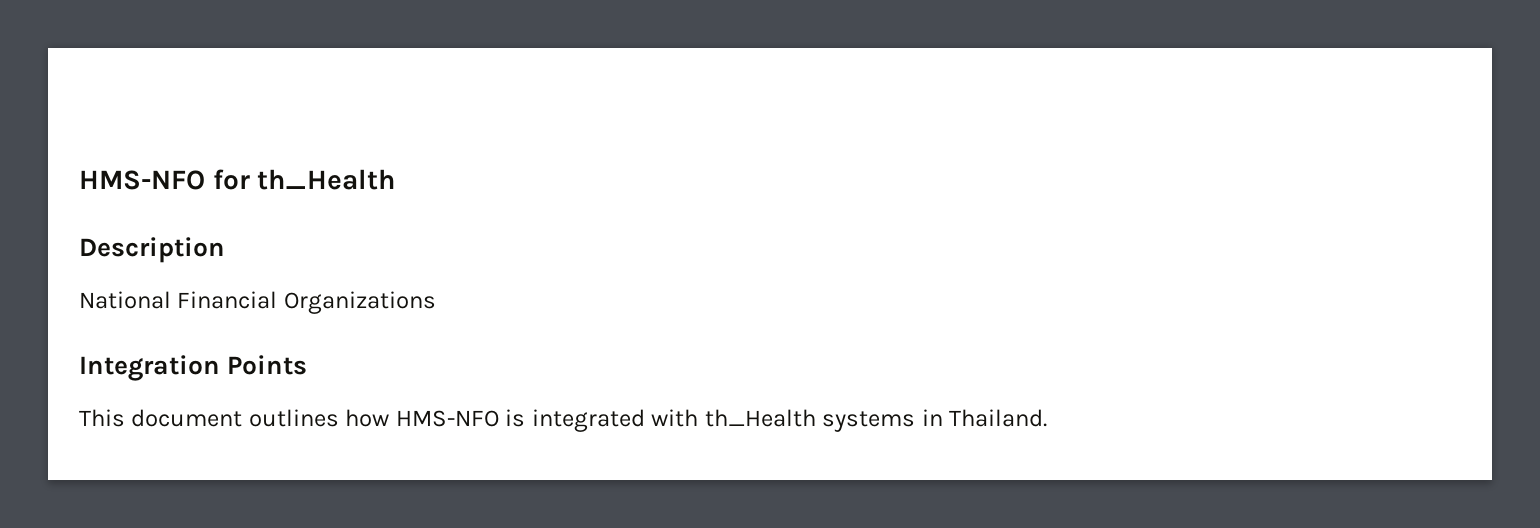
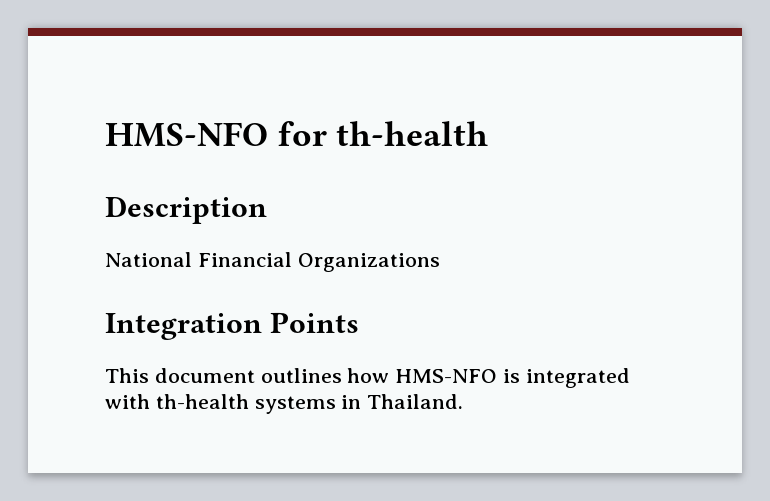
- HMS-NFO for th_Health
+ HMS-NFO for th-health
- This document outlines how HMS-NFO is integrated with th_Health systems in Thailand.
+ This document outlines how HMS-NFO is integrated with th-health systems in Thailand.

